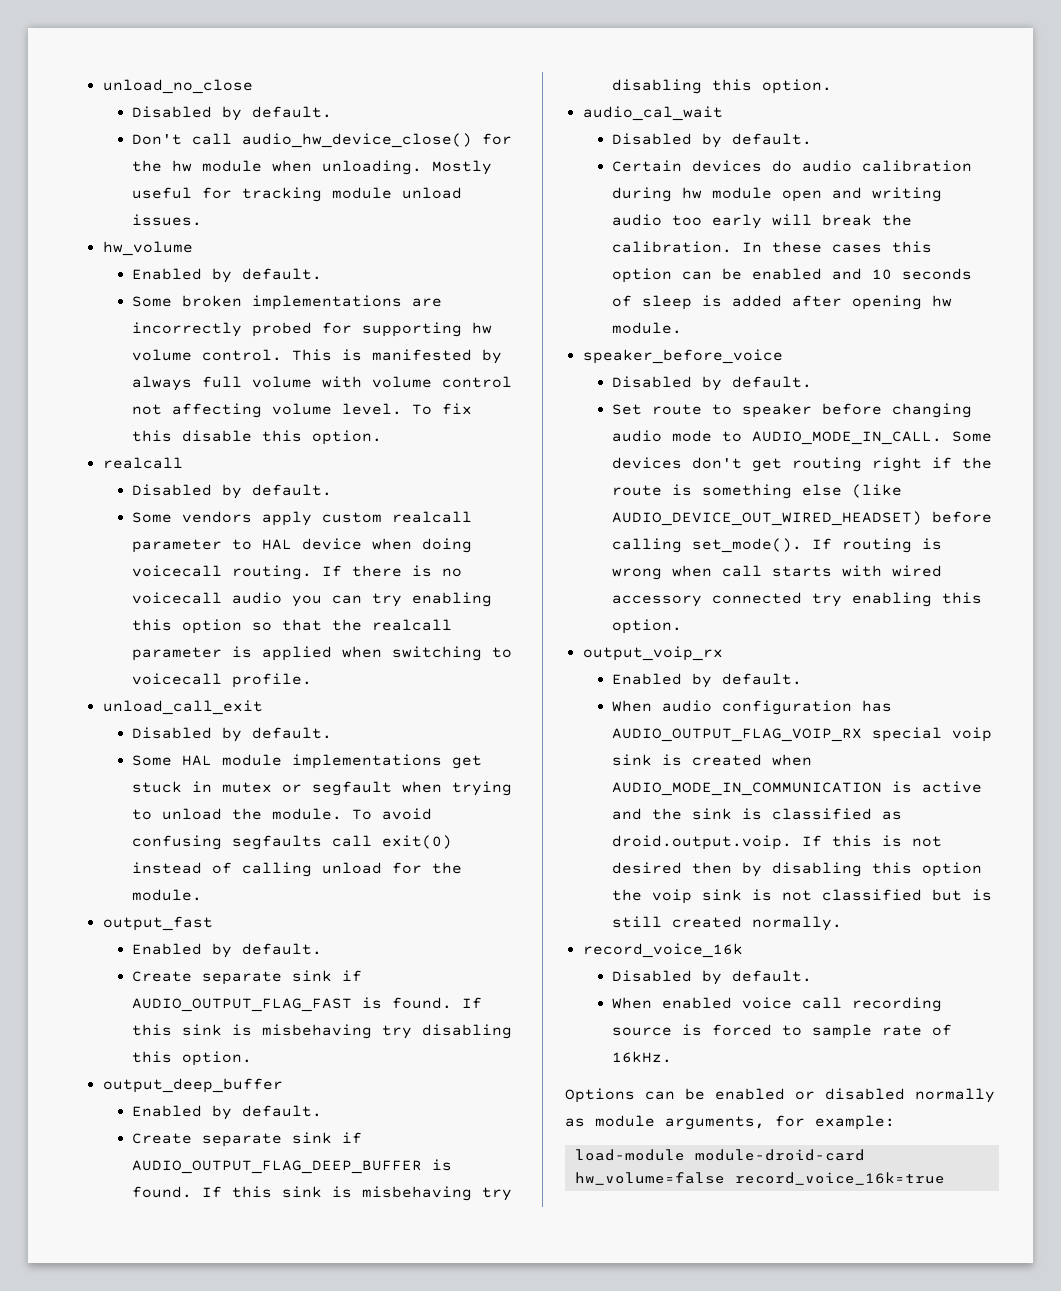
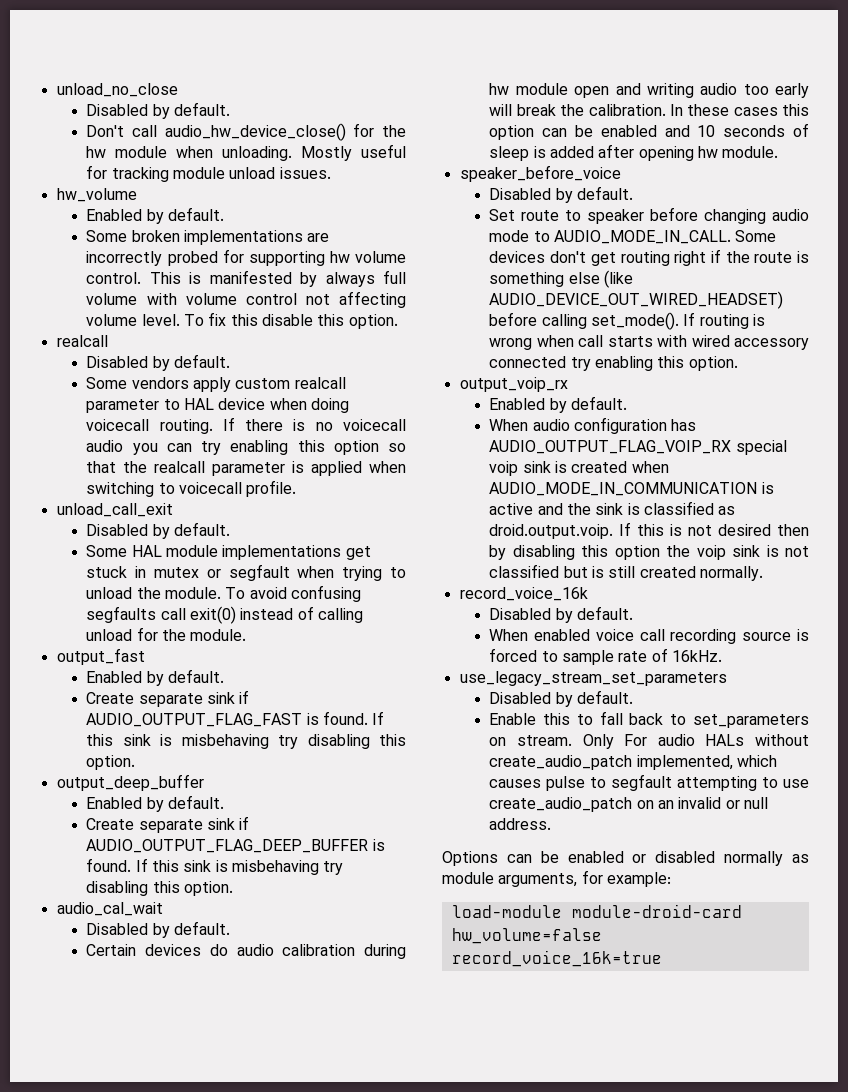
+ use_legacy_stream_set_parameters
+ Disabled by default.
+ Enable this to fall back to set_parameters on stream. Only For audio HALs without create_audio_patch implemented, which causes pulse to segfault attempting to use create_audio_patch on an invalid or null address.

